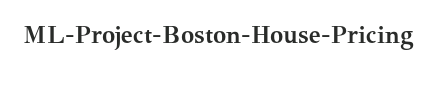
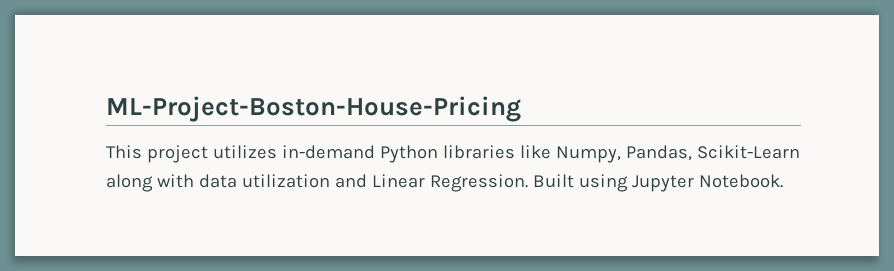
+ This project utilizes in-demand Python libraries like Numpy, Pandas, Scikit-Learn along with data utilization and Linear Regression. Built using Jupyter Notebook.

